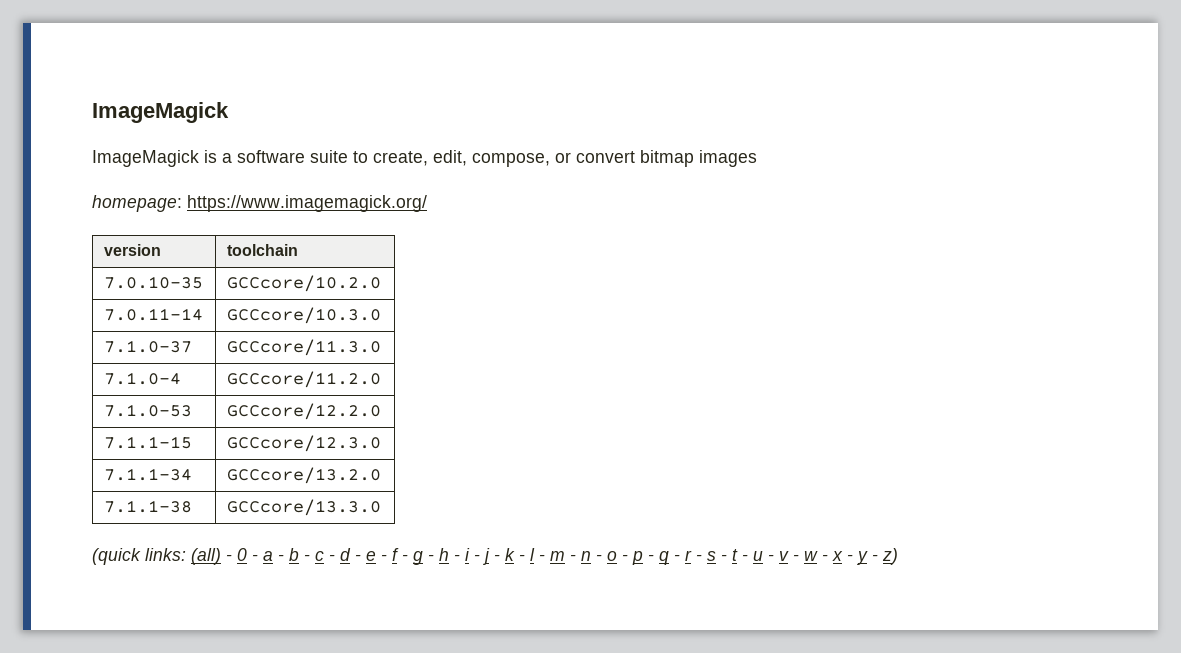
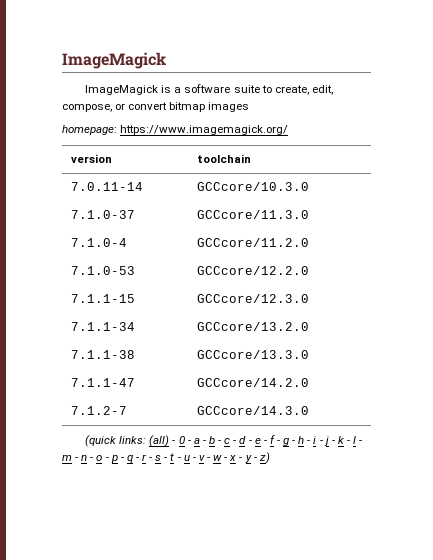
- 7.0.10-35 | GCCcore/10.2.0
+ 7.1.1-47 | GCCcore/14.2.0
+ 7.1.2-7 | GCCcore/14.3.0

